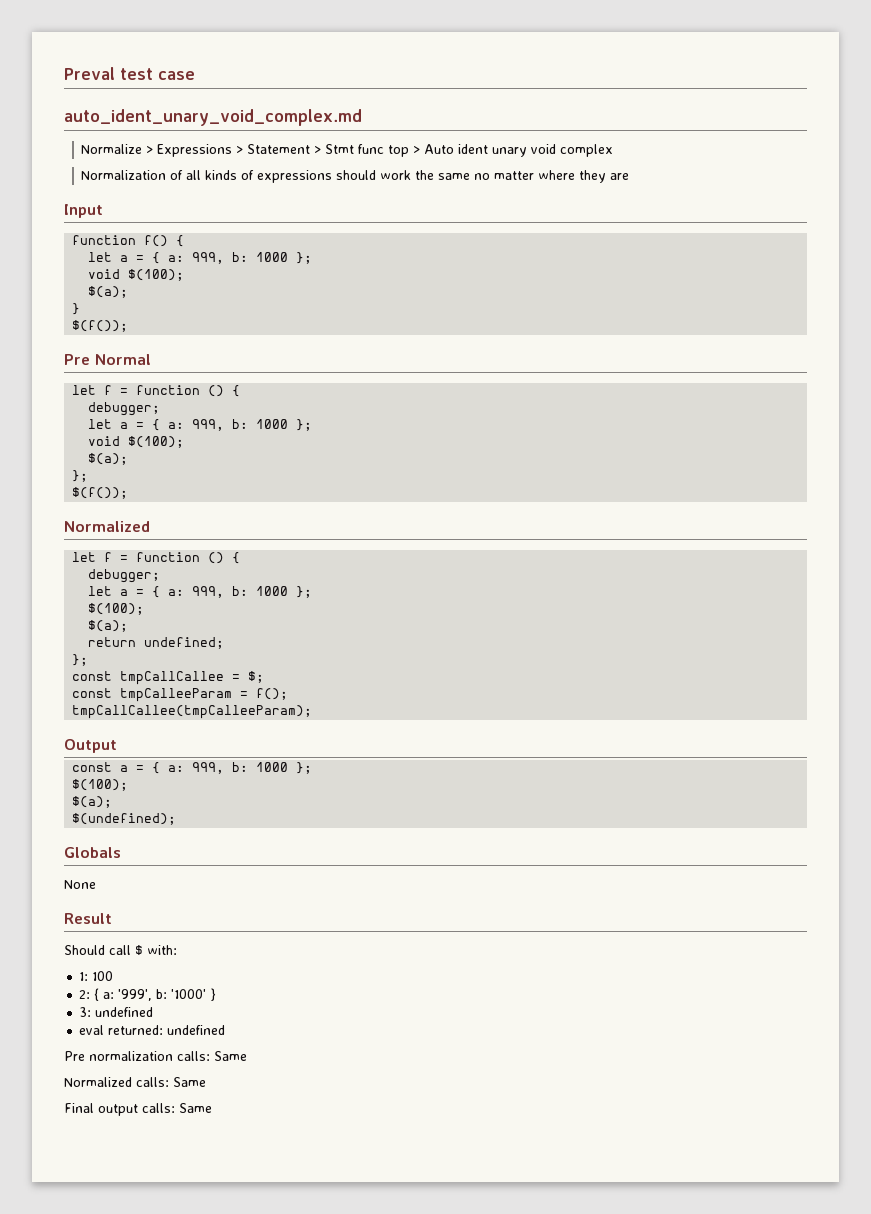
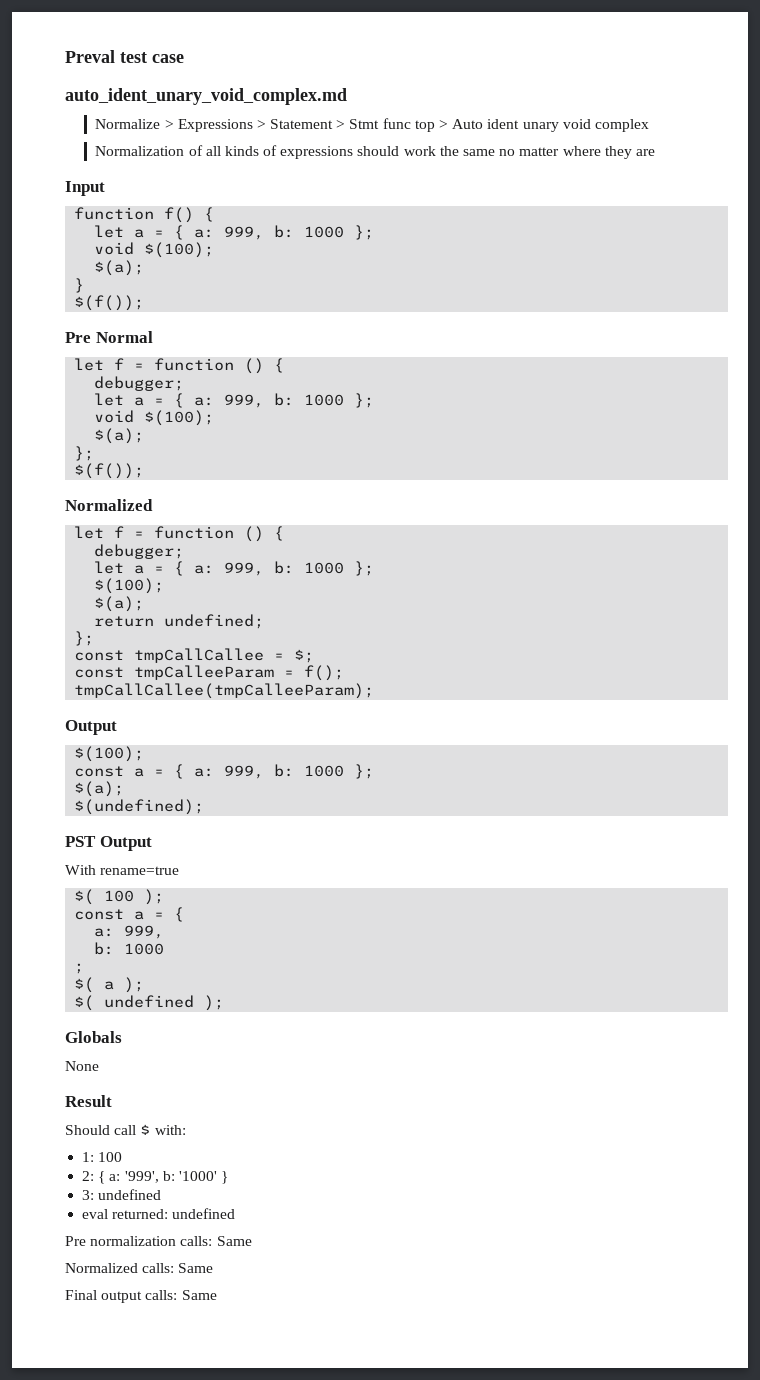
  tmpCallCallee(tmpCalleeParam);
  Output
+ $(100);
  const a = { a: 999, b: 1000 };
- $(100);
+ PST Output
+ With rename=true
+ $( 100 );
+ const a = {
+ a: 999,
+ b: 1000
+ ;
+ $( a );
+ $( undefined );

